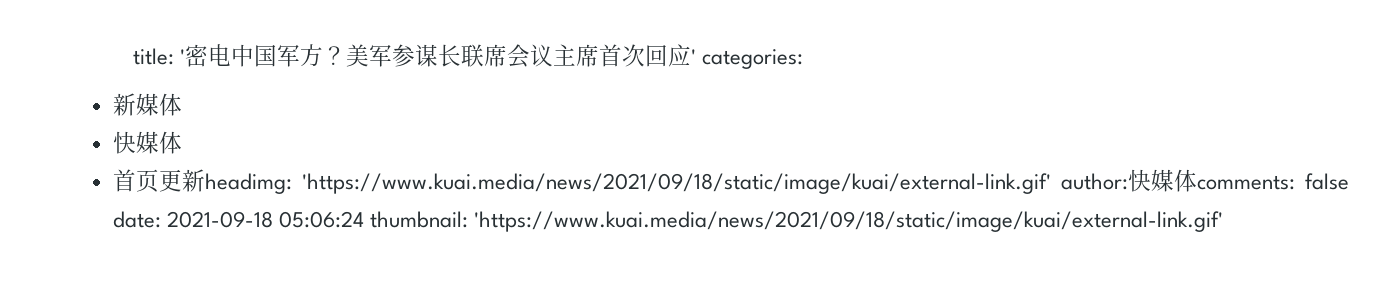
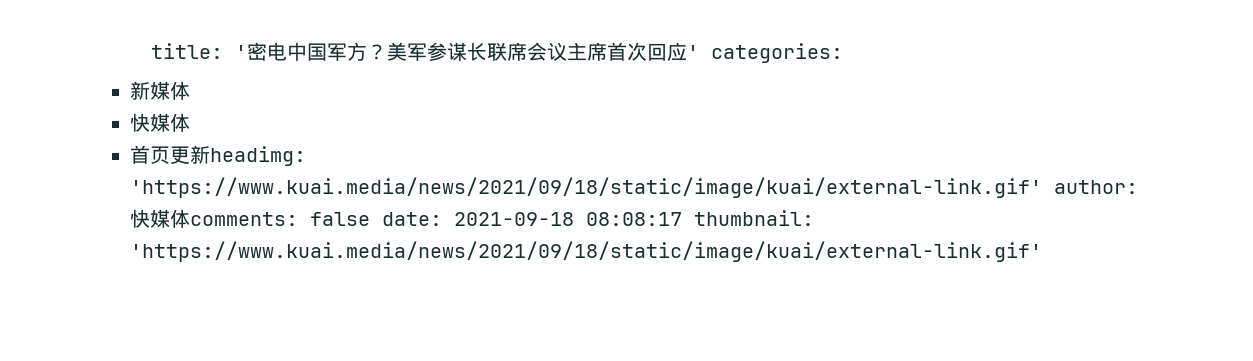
- 首页更新headimg: 'https://www.kuai.media/news/2021/09/18/static/image/kuai/external-link.gif' author:快媒体comments: false date: 2021-09-18 05:06:24 thumbnail: 'https://www.kuai.media/news/2021/09/18/static/image/kuai/external-link.gif'
+ 首页更新headimg: 'https://www.kuai.media/news/2021/09/18/static/image/kuai/external-link.gif' author:快媒体comments: false date: 2021-09-18 08:08:17 thumbnail: 'https://www.kuai.media/news/2021/09/18/static/image/kuai/external-link.gif'

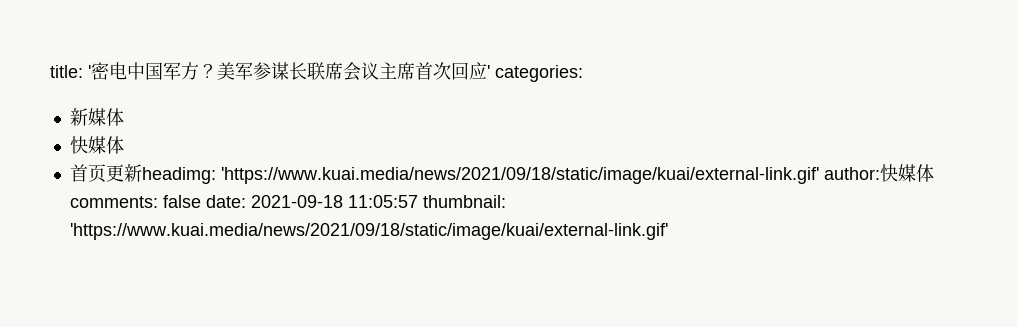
- 首页更新headimg: 'https://www.kuai.media/news/2021/09/18/static/image/kuai/external-link.gif' author:快媒体comments: false date: 2021-09-18 08:08:17 thumbnail: 'https://www.kuai.media/news/2021/09/18/static/image/kuai/external-link.gif'
+ 首页更新headimg: 'https://www.kuai.media/news/2021/09/18/static/image/kuai/external-link.gif' author:快媒体comments: false date: 2021-09-18 11:05:57 thumbnail: 'https://www.kuai.media/news/2021/09/18/static/image/kuai/external-link.gif'

